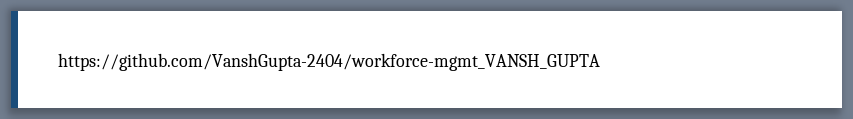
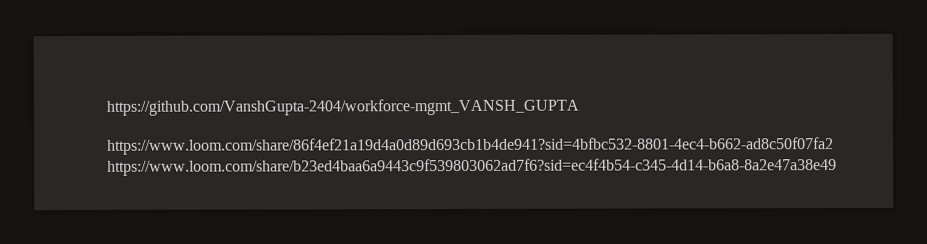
+ https://www.loom.com/share/86f4ef21a19d4a0d89d693cb1b4de941?sid=4bfbc532-8801-4ec4-b662-ad8c50f07fa2 https://www.loom.com/share/b23ed4baa6a9443c9f539803062ad7f6?sid=ec4f4b54-c345-4d14-b6a8-8a2e47a38e49

